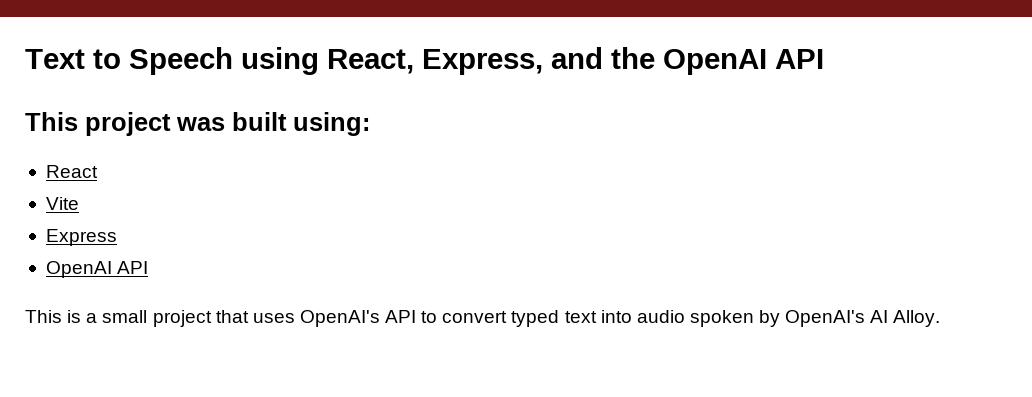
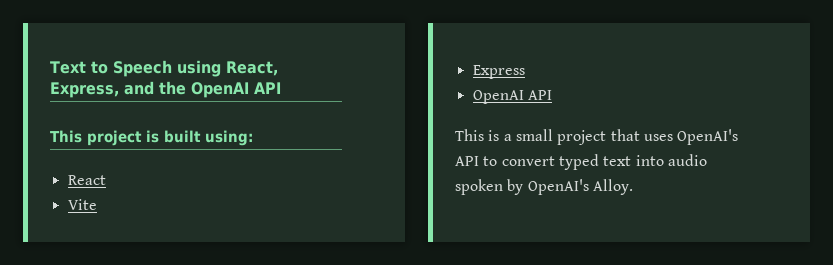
- This project was built using:
+ This project is built using:
- This is a small project that uses OpenAI's API to convert typed text into audio spoken by OpenAI's AI Alloy.
+ This is a small project that uses OpenAI's API to convert typed text into audio spoken by OpenAI's Alloy.

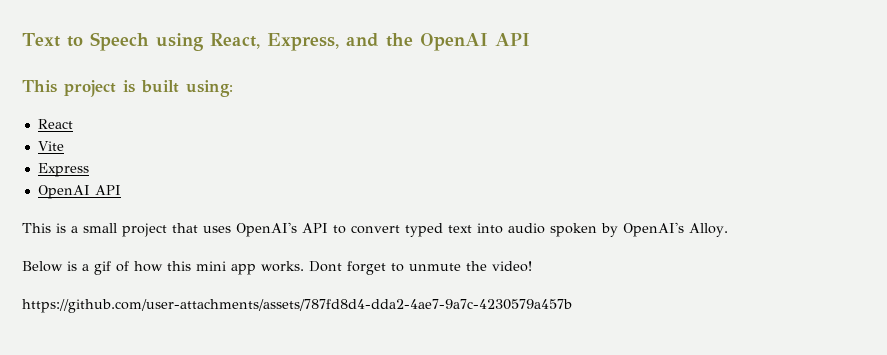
+ Below is a gif of how this mini app works. Dont forget to unmute the video!
+ https://github.com/user-attachments/assets/787fd8d4-dda2-4ae7-9a7c-4230579a457b

